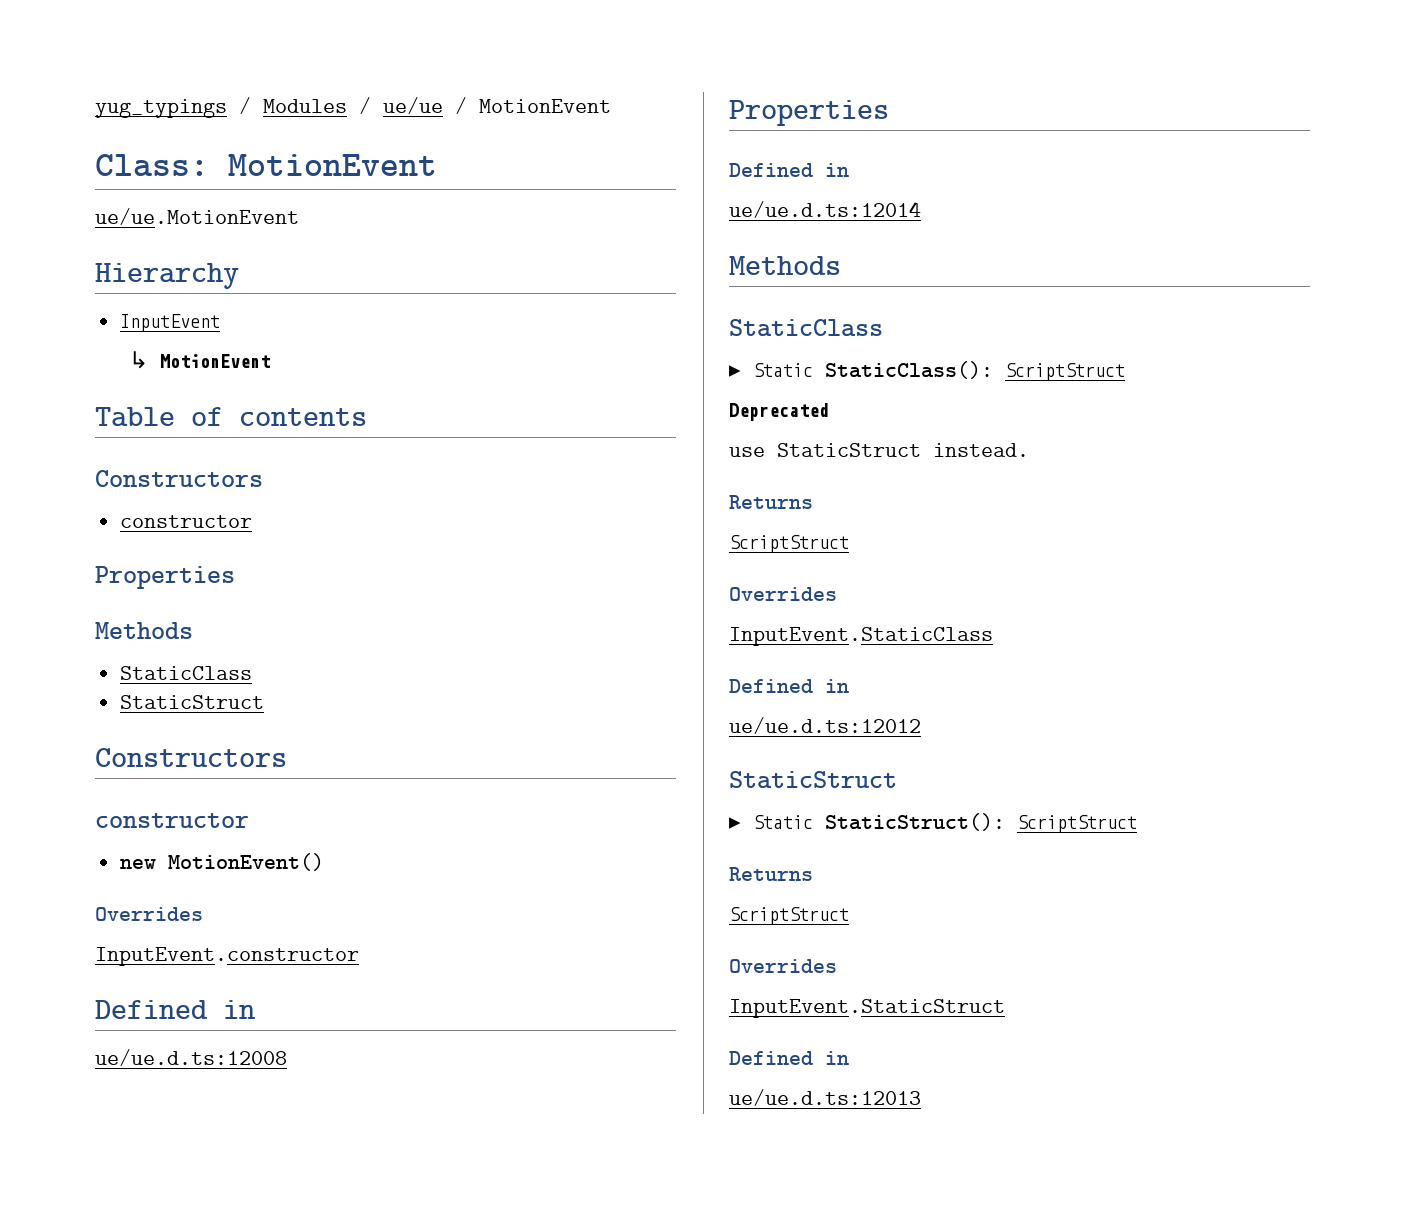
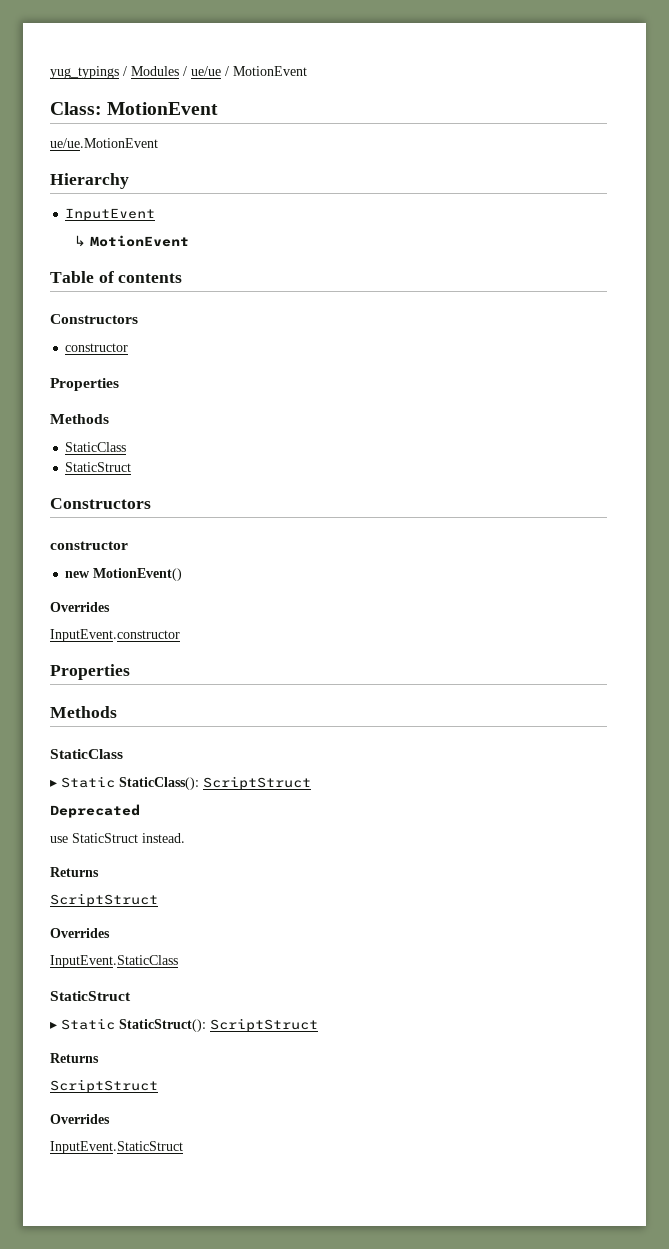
  InputEvent.constructor
- Defined in
- ue/ue.d.ts:12008
  Properties
- Defined in
- ue/ue.d.ts:12014
  InputEvent.StaticClass
- Defined in
- ue/ue.d.ts:12012
  InputEvent.StaticStruct
- Defined in
- ue/ue.d.ts:12013

